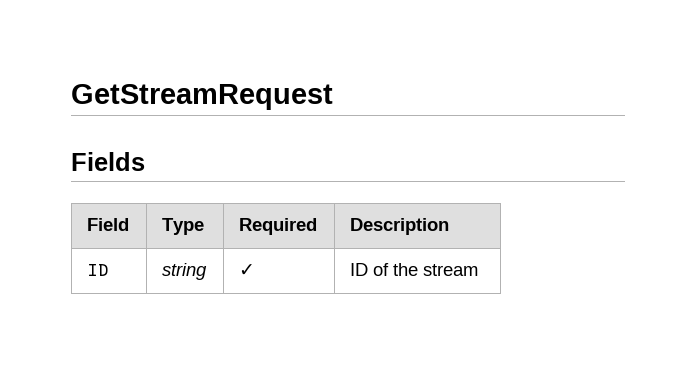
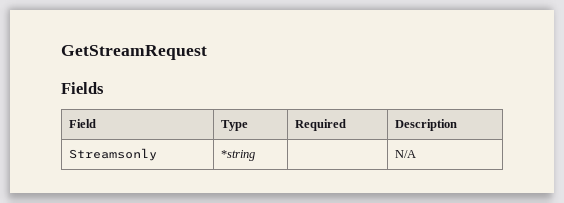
- ID | string | ✓ | ID of the stream
+ Streamsonly | *string | | N/A

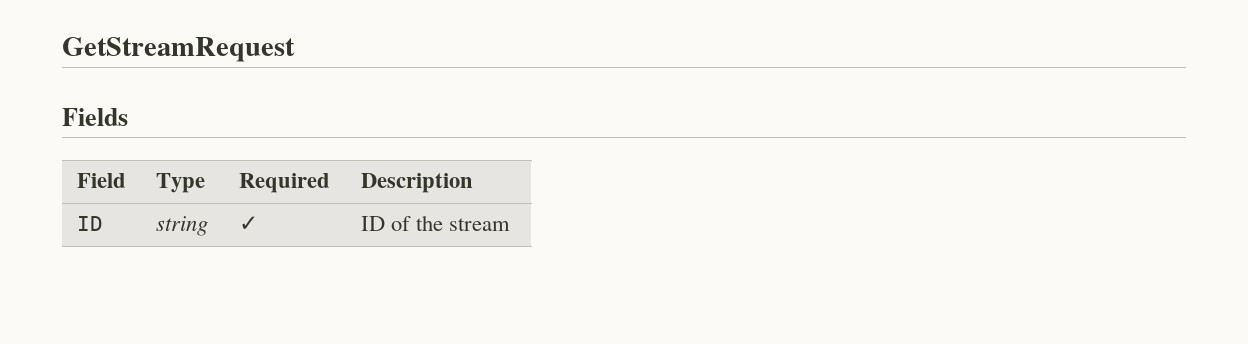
- Streamsonly | *string | | N/A
+ ID | string | ✓ | ID of the stream

